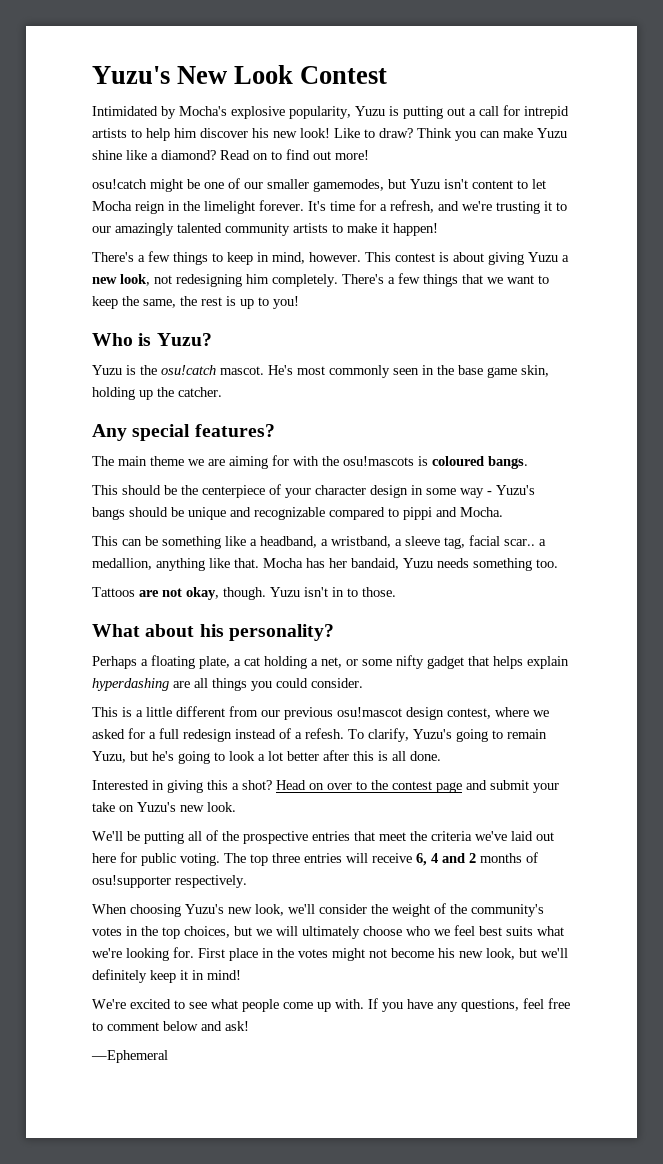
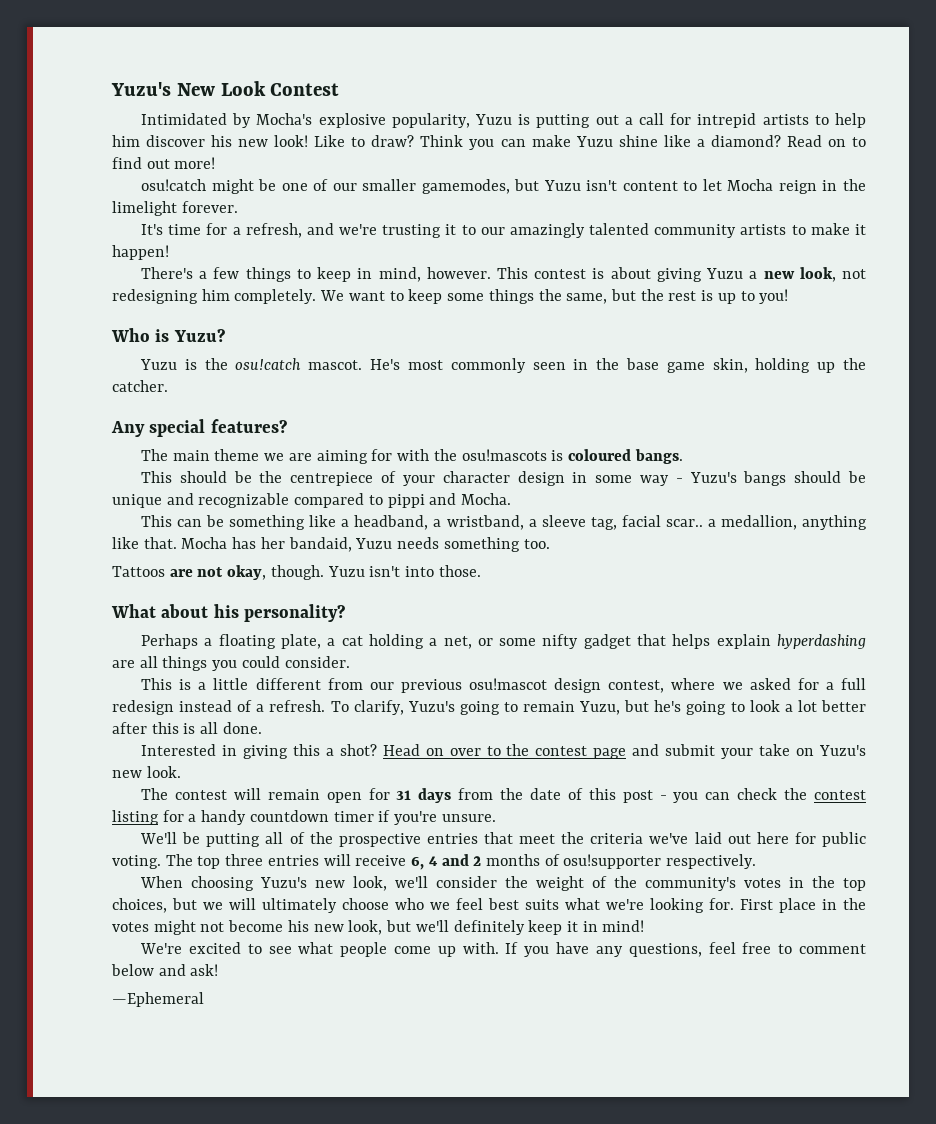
- osu!catch might be one of our smaller gamemodes, but Yuzu isn't content to let Mocha reign in the limelight forever. It's time for a refresh, and we're trusting it to our amazingly talented community artists to make it happen!
+ osu!catch might be one of our smaller gamemodes, but Yuzu isn't content to let Mocha reign in the limelight forever.
+ It's time for a refresh, and we're trusting it to our amazingly talented community artists to make it happen!
- There's a few things that we want to keep the same, the rest is up to you!
+ We want to keep some things the same, but the rest is up to you!
- This should be the centerpiece of your character design in some way - Yuzu's bangs should be unique and recognizable compared to pippi and Mocha.
+ This should be the centrepiece of your character design in some way - Yuzu's bangs should be unique and recognizable compared to pippi and Mocha.
- Yuzu isn't in to those.
+ Yuzu isn't into those.
- This is a little different from our previous osu!mascot design contest, where we asked for a full redesign instead of a refesh.
+ This is a little different from our previous osu!mascot design contest, where we asked for a full redesign instead of a refresh.
+ The contest will remain open for 31 days from the date of this post - you can check the contest listing for a handy countdown timer if you're unsure.

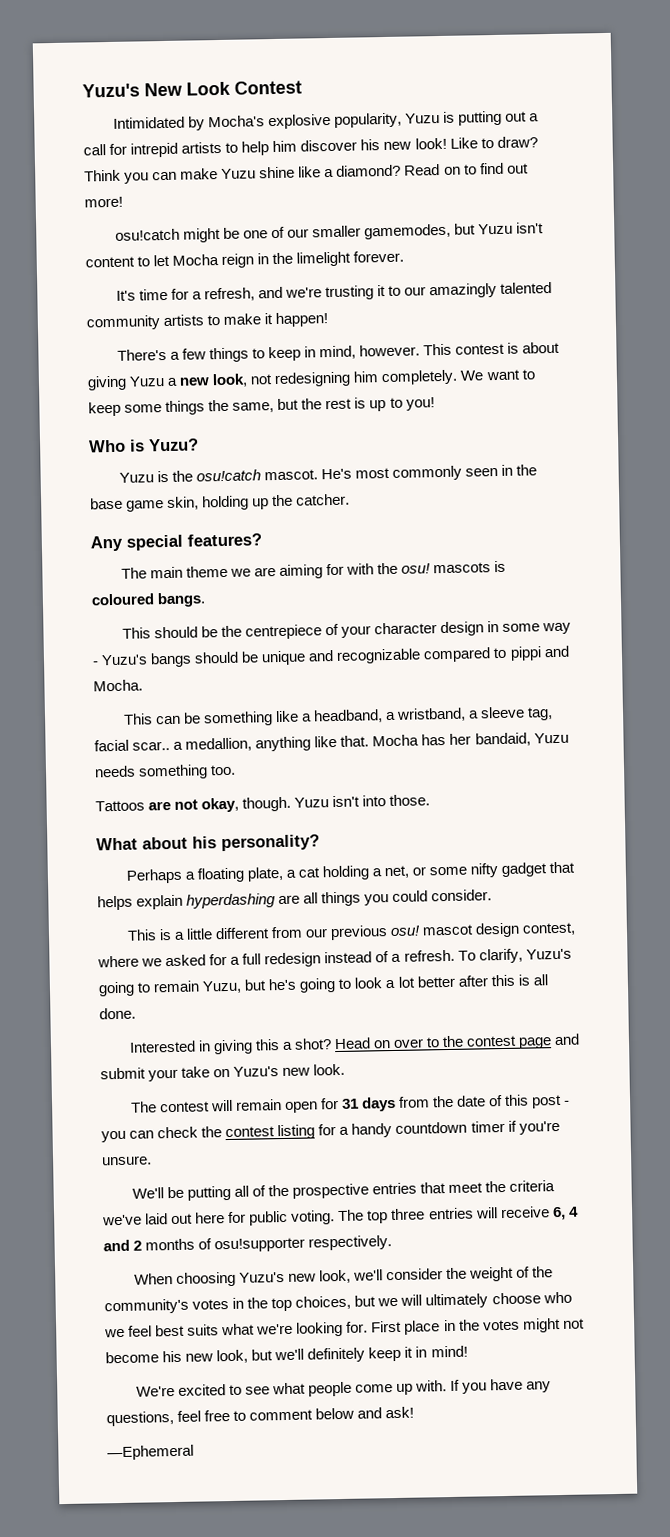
- The main theme we are aiming for with the osu!mascots is coloured bangs.
+ The main theme we are aiming for with the osu! mascots is coloured bangs.
- This is a little different from our previous osu!mascot design contest, where we asked for a full redesign instead of a refresh.
+ This is a little different from our previous osu! mascot design contest, where we asked for a full redesign instead of a refresh.

